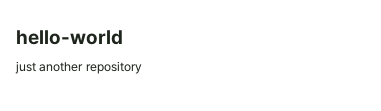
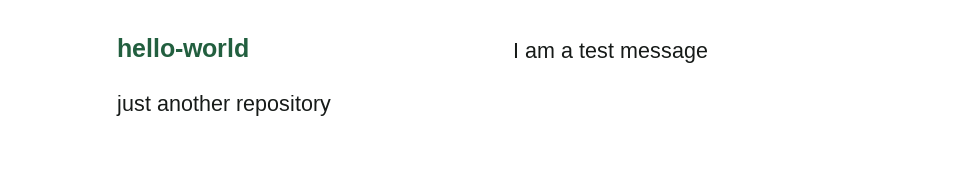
+ I am a test message

